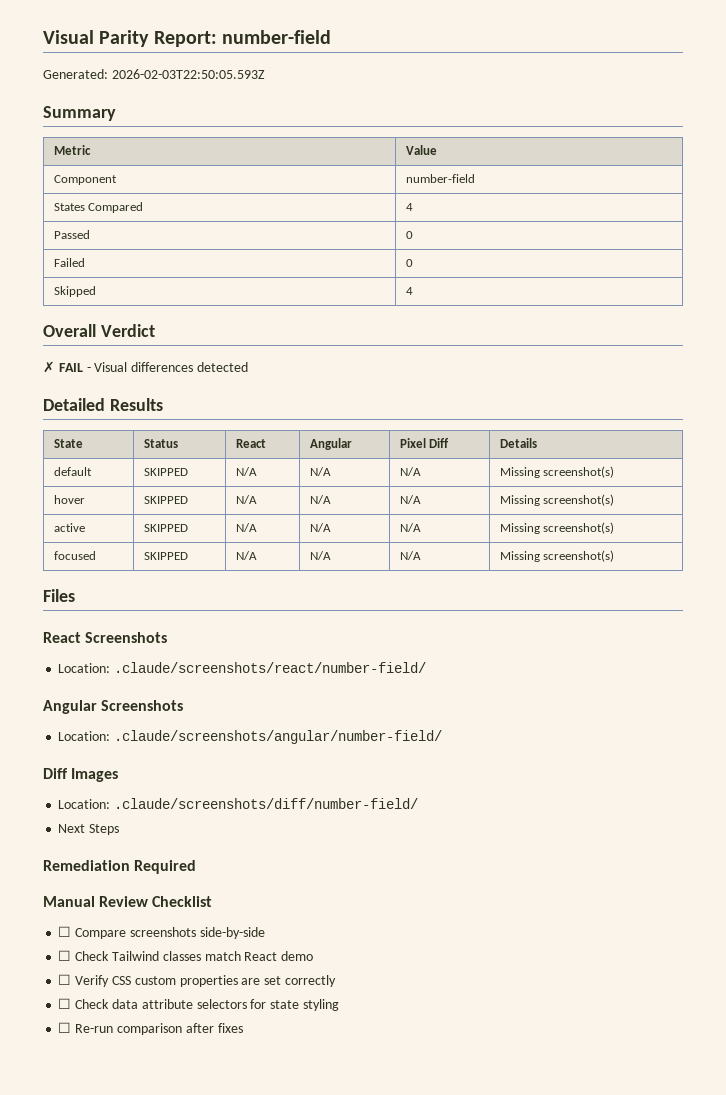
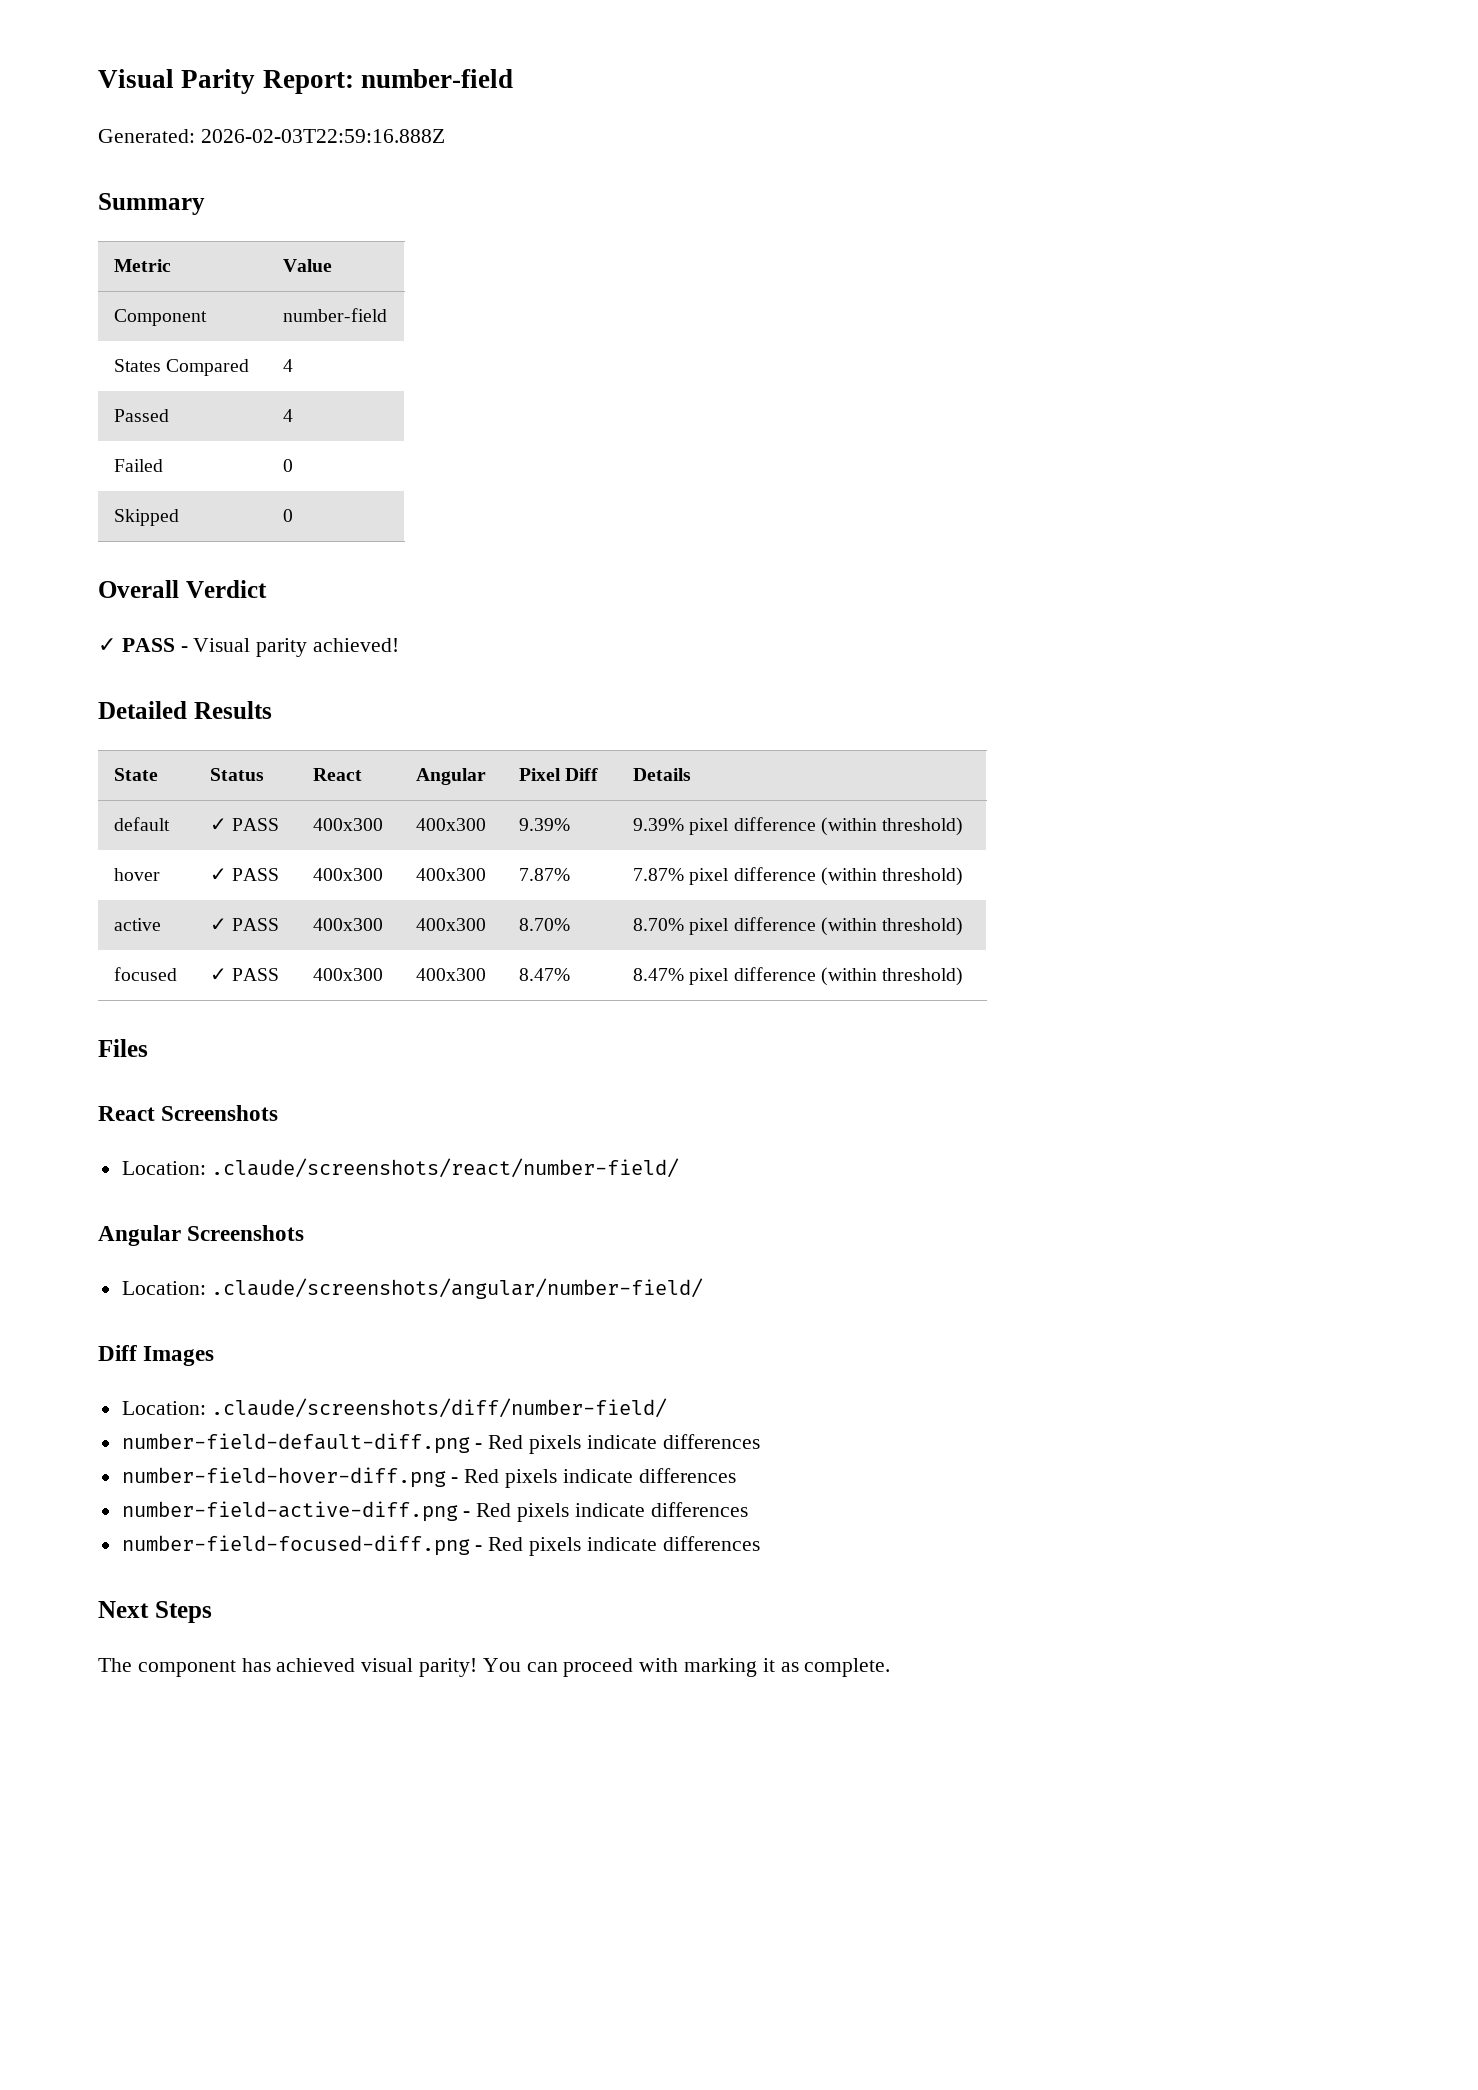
- Generated: 2026-02-03T22:50:05.593Z
+ Generated: 2026-02-03T22:59:16.888Z
- Passed | 0
+ Passed | 4
- Skipped | 4
+ Skipped | 0
- ✗ FAIL - Visual differences detected
+ ✓ PASS - Visual parity achieved!
- default | SKIPPED | N/A | N/A | N/A | Missing screenshot(s)
- hover | SKIPPED | N/A | N/A | N/A | Missing screenshot(s)
- active | SKIPPED | N/A | N/A | N/A | Missing screenshot(s)
- focused | SKIPPED | N/A | N/A | N/A | Missing screenshot(s)
+ default | ✓ PASS | 400x300 | 400x300 | 9.39% | 9.39% pixel difference (within threshold)
+ hover | ✓ PASS | 400x300 | 400x300 | 7.87% | 7.87% pixel difference (within threshold)
+ active | ✓ PASS | 400x300 | 400x300 | 8.70% | 8.70% pixel difference (within threshold)
+ focused | ✓ PASS | 400x300 | 400x300 | 8.47% | 8.47% pixel difference (within threshold)
+ number-field-default-diff.png - Red pixels indicate differences
+ number-field-hover-diff.png - Red pixels indicate differences
+ number-field-active-diff.png - Red pixels indicate differences
+ number-field-focused-diff.png - Red pixels indicate differences
  Next Steps
- Remediation Required
- Manual Review Checklist
- ☐ Compare screenshots side-by-side
- ☐ Check Tailwind classes match React demo
- ☐ Verify CSS custom properties are set correctly
- ☐ Check data attribute selectors for state styling
- ☐ Re-run comparison after fixes
+ The component has achieved visual parity! You can proceed with marking it as complete.

